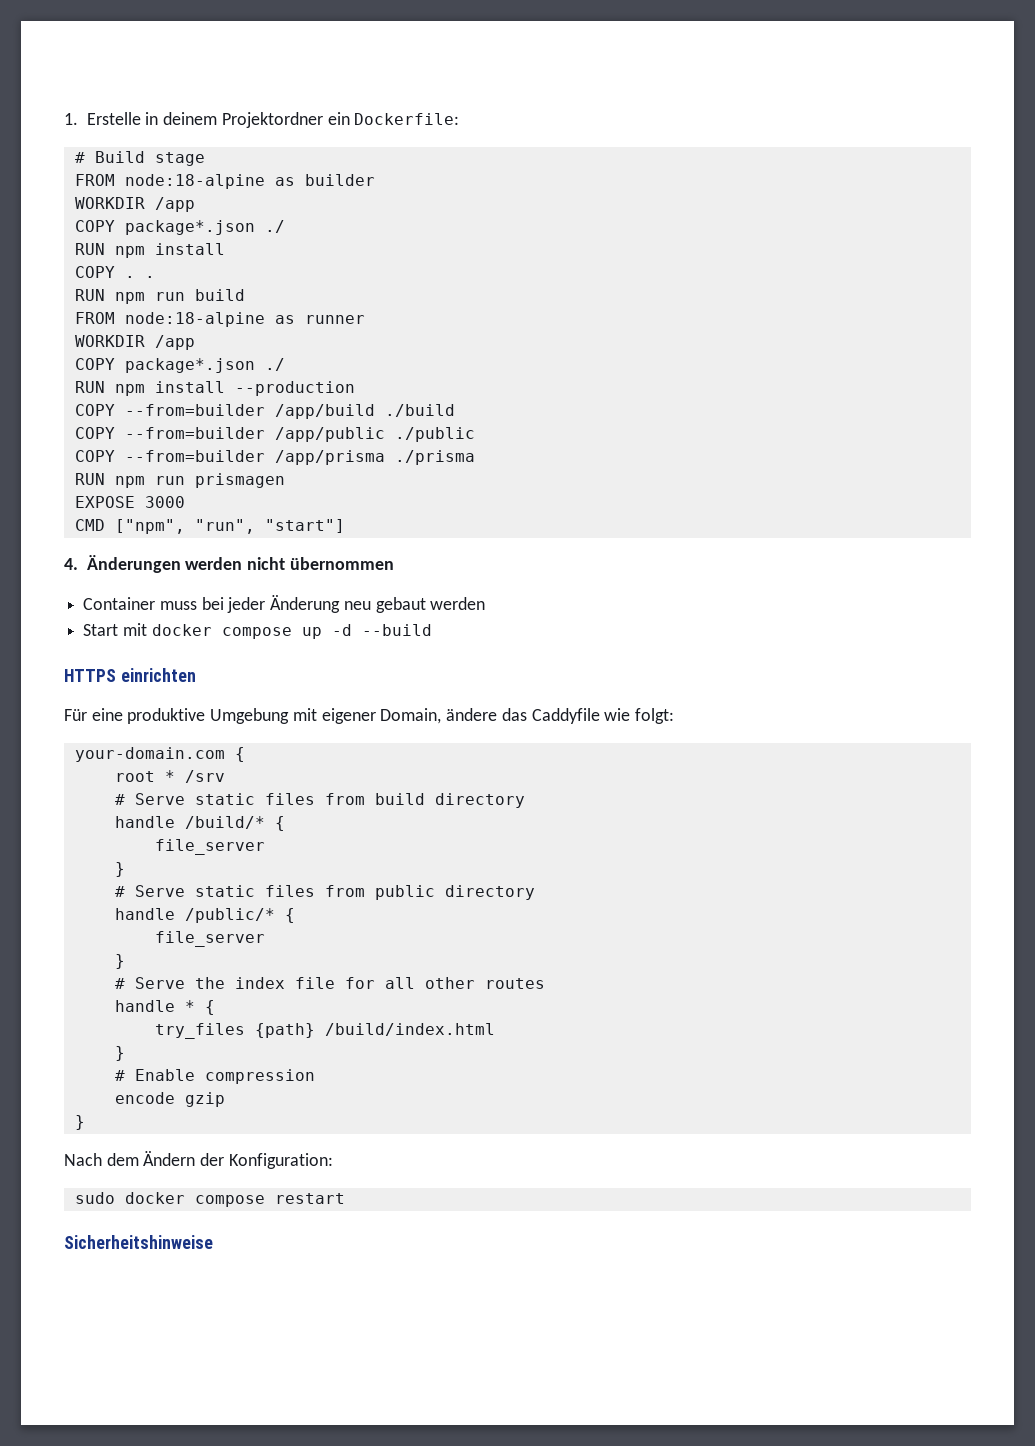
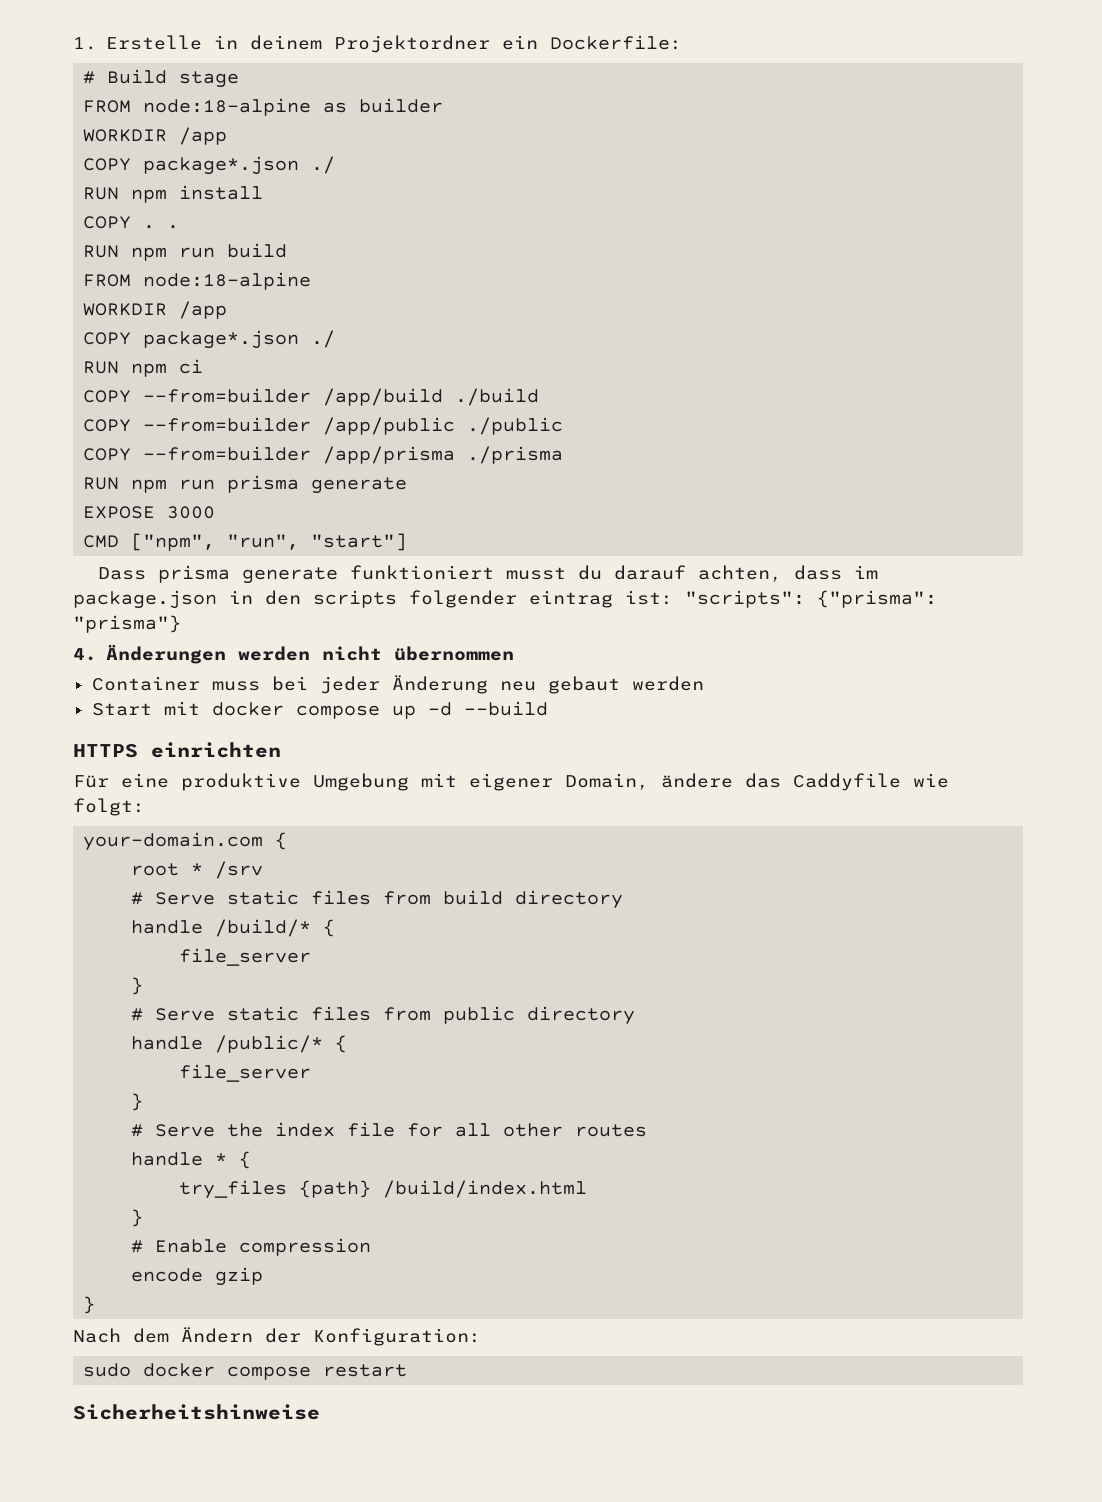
  RUN npm run build
- FROM node:18-alpine as runner
+ FROM node:18-alpine
  WORKDIR /app
  COPY package*.json ./
- RUN npm install --production
+ RUN npm ci
- RUN npm run prismagen
+ RUN npm run prisma generate
+ Dass prisma generate funktioniert musst du darauf achten, dass im package.json in den scripts folgender eintrag ist: "scripts": {"prisma": "prisma"}

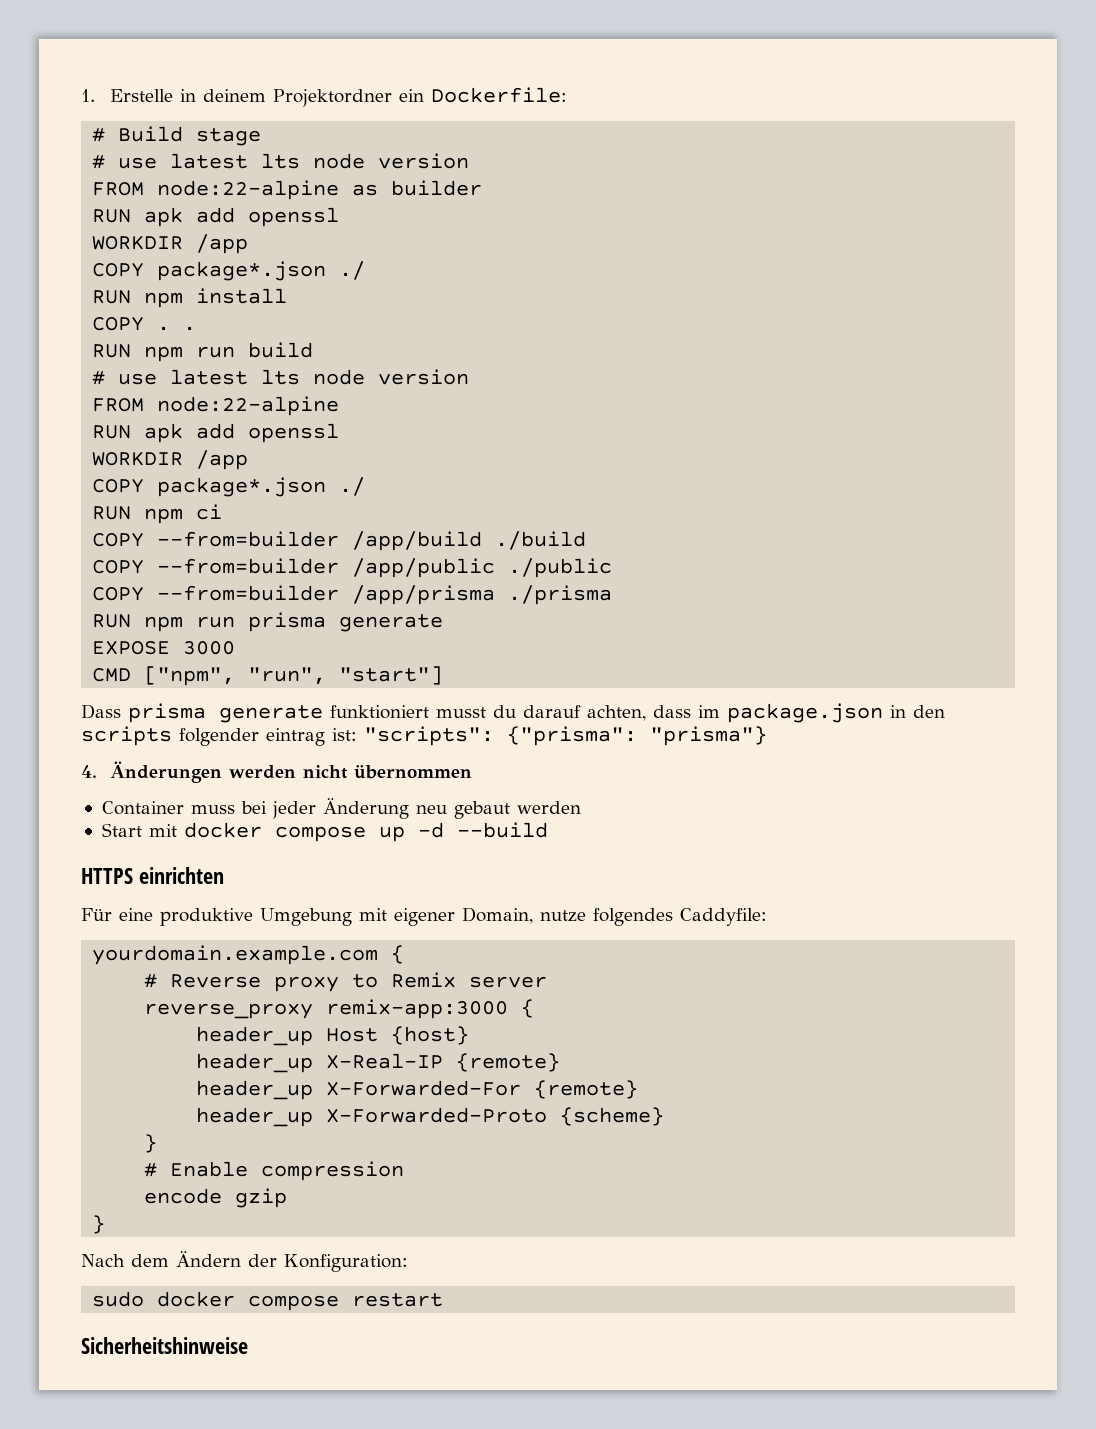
  # Build stage
- FROM node:18-alpine as builder
+ # use latest lts node version
+ FROM node:22-alpine as builder
+ RUN apk add openssl
  RUN npm run build
- FROM node:18-alpine
+ # use latest lts node version
+ FROM node:22-alpine
+ RUN apk add openssl
- Für eine produktive Umgebung mit eigener Domain, ändere das Caddyfile wie folgt:
- your-domain.com {
- root * /srv
- # Serve static files from build directory
- handle /build/* {
- file_server
- }
- # Serve static files from public directory
- handle /public/* {
- file_server
- }
- # Serve the index file for all other routes
- handle * {
- try_files {path} /build/index.html
+ Für eine produktive Umgebung mit eigener Domain, nutze folgendes Caddyfile:
+ yourdomain.example.com {
+ # Reverse proxy to Remix server
+ reverse_proxy remix-app:3000 {
+ header_up Host {host}
+ header_up X-Real-IP {remote}
+ header_up X-Forwarded-For {remote}
+ header_up X-Forwarded-Proto {scheme}

